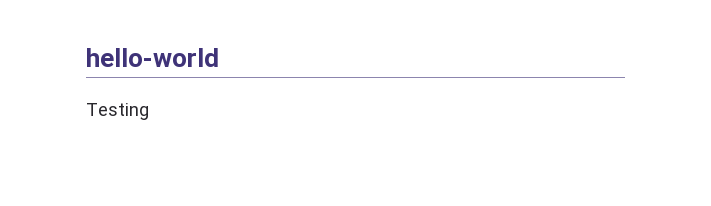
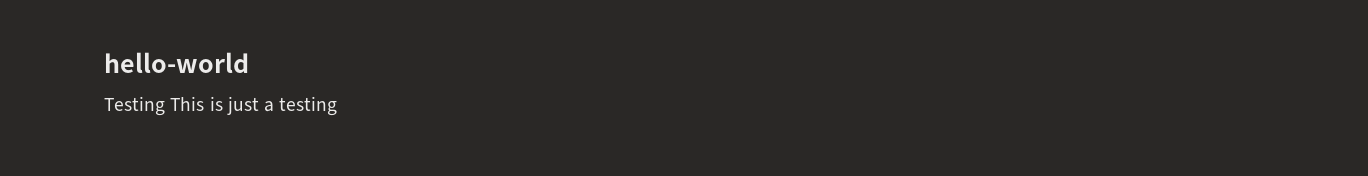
- Testing
+ Testing This is just a testing

